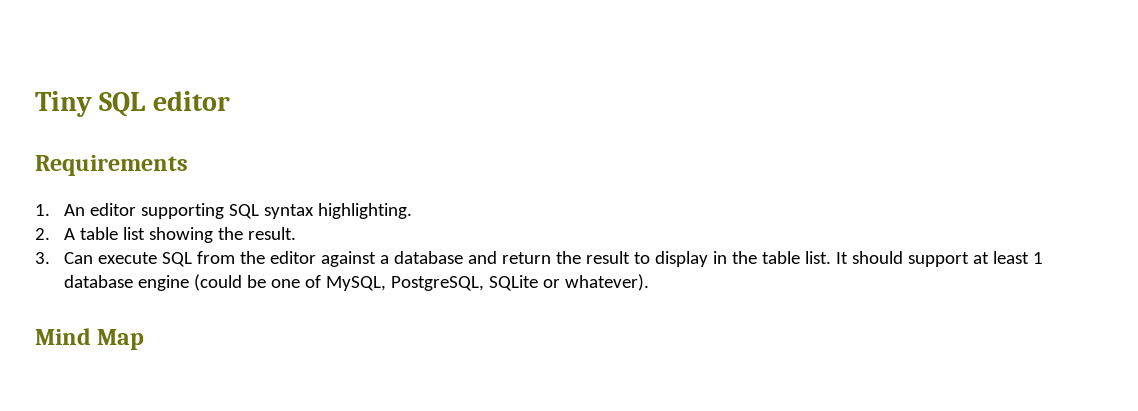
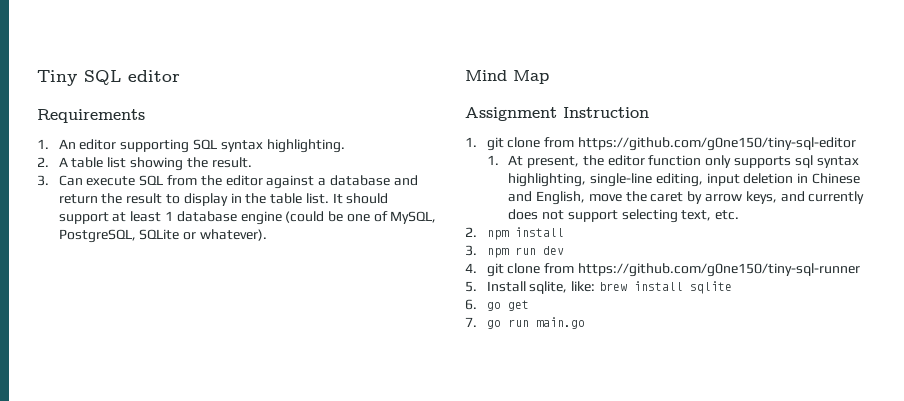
+ Assignment Instruction
+ 1. git clone from https://github.com/g0ne150/tiny-sql-editor
+ 1. At present, the editor function only supports sql syntax highlighting, single-line editing, input deletion in Chinese and English, move the caret by arrow keys, and currently does not support selecting text, etc.
+ 2. npm install
+ 3. npm run dev
+ 4. git clone from https://github.com/g0ne150/tiny-sql-runner
+ 5. Install sqlite, like: brew install sqlite
+ 6. go get
+ 7. go run main.go

